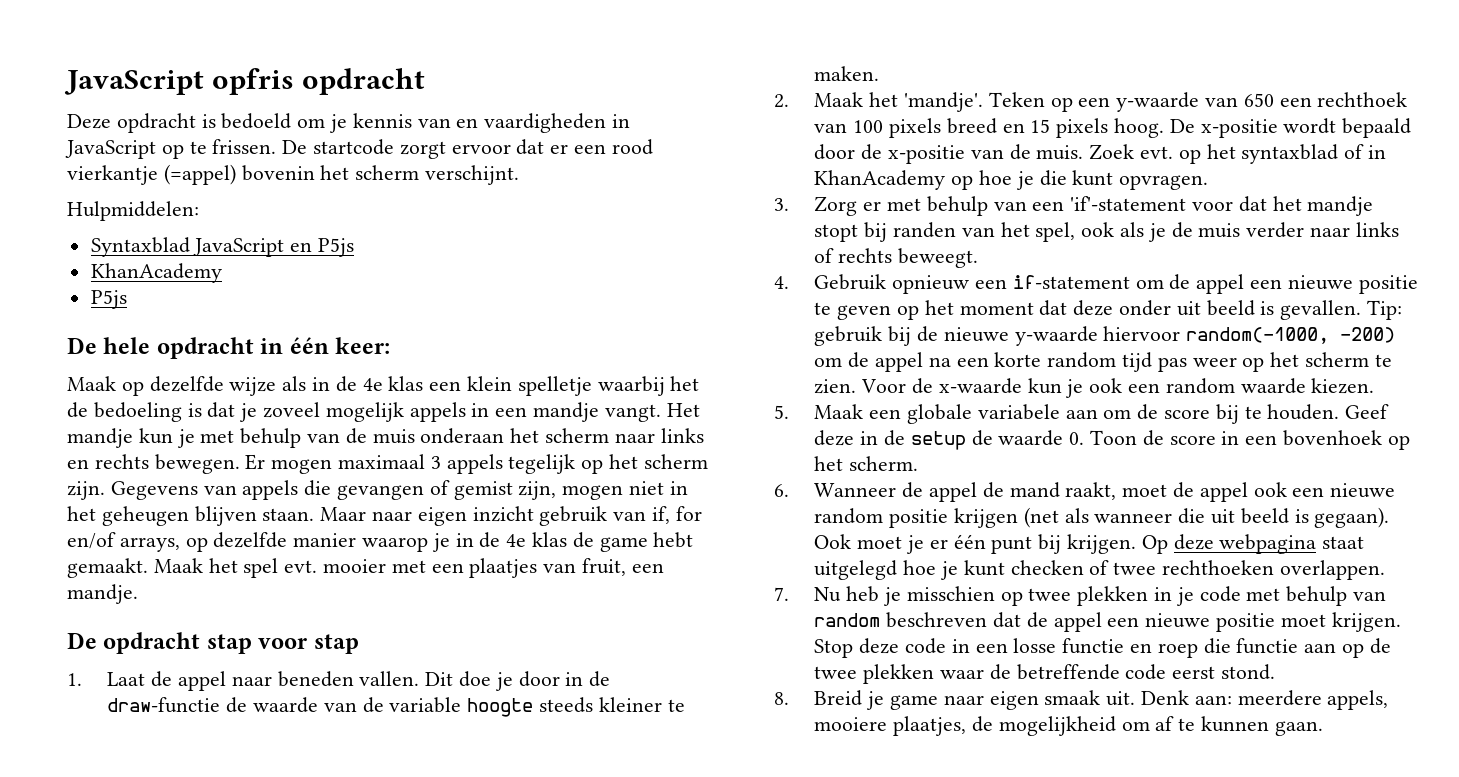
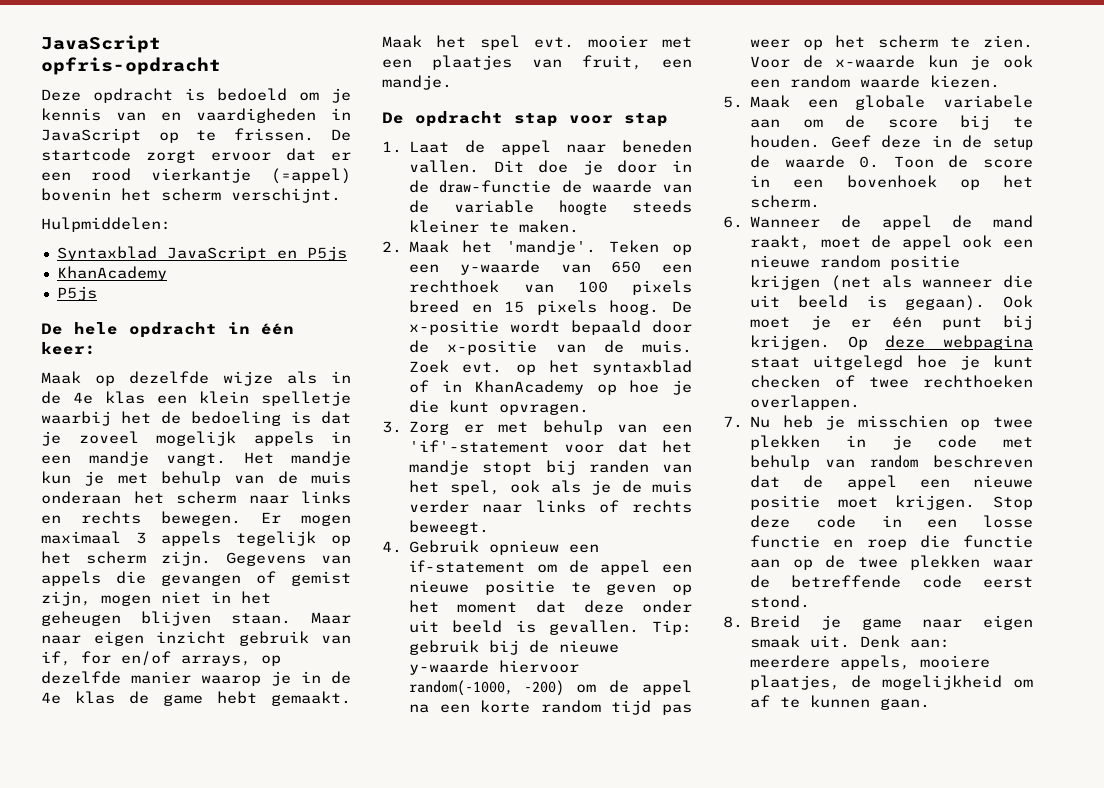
- JavaScript opfris opdracht
+ JavaScript opfris-opdracht

